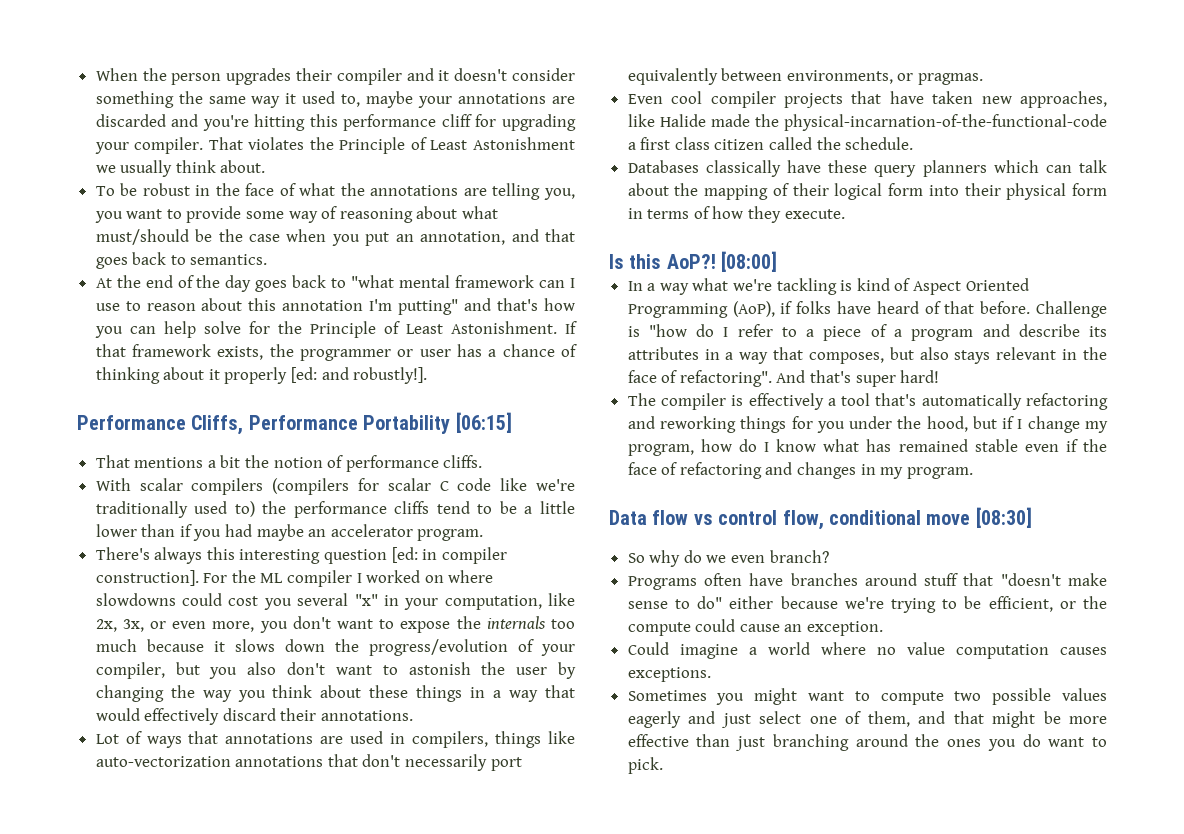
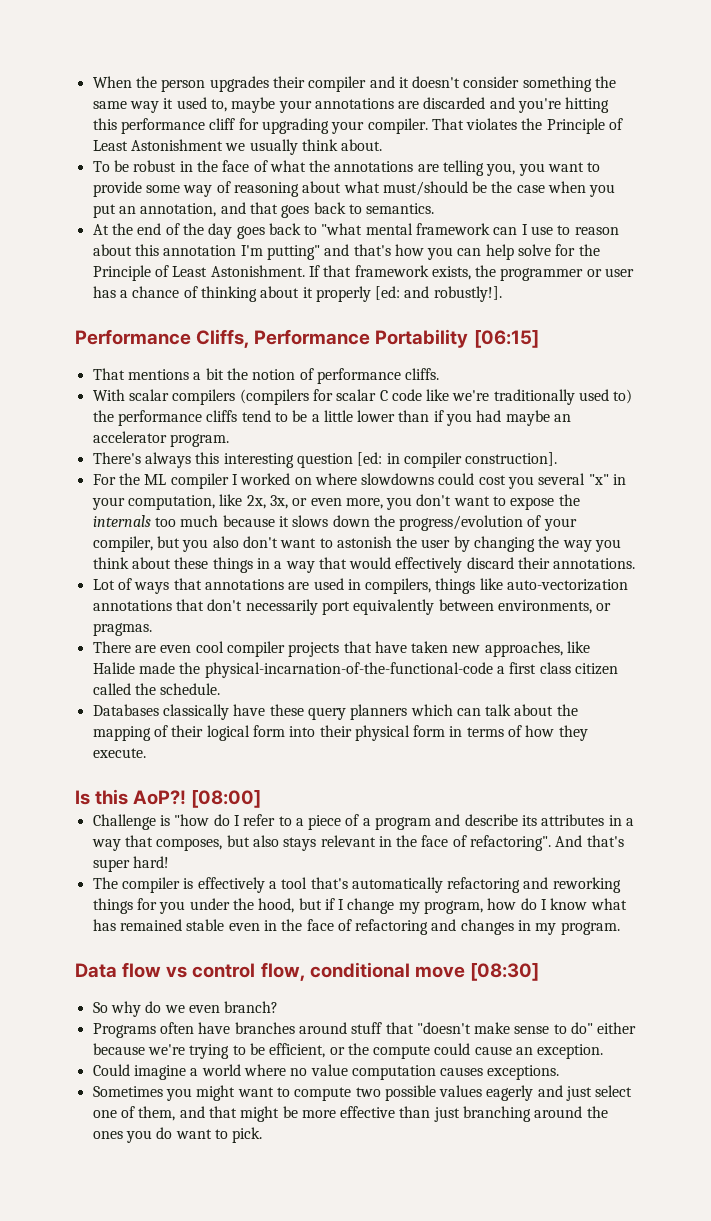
- in compiler construction]. For the ML compiler I worked on where slowdowns could cost you several "x" in your computation, like 2x, 3x, or even more, you don't want to expose the internals too much because it slows down the progress/evolution of your compiler, but you also don't want to astonish the user by changing the way you think about these things in a way that would effectively discard their annotations.
+ in compiler construction].
+ For the ML compiler I worked on where slowdowns could cost you several "x" in your computation, like 2x, 3x, or even more, you don't want to expose the internals too much because it slows down the progress/evolution of your compiler, but you also don't want to astonish the user by changing the way you think about these things in a way that would effectively discard their annotations.
- Even cool compiler projects that have taken new approaches, like Halide made the physical-incarnation-of-the-functional-code a first class citizen called the schedule.
+ There are even cool compiler projects that have taken new approaches, like Halide made the physical-incarnation-of-the-functional-code a first class citizen called the schedule.
- In a way what we're tackling is kind of Aspect Oriented Programming (AoP), if folks have heard of that before.
- The compiler is effectively a tool that's automatically refactoring and reworking things for you under the hood, but if I change my program, how do I know what has remained stable even if the face of refactoring and changes in my program.
+ The compiler is effectively a tool that's automatically refactoring and reworking things for you under the hood, but if I change my program, how do I know what has remained stable even in the face of refactoring and changes in my program.

